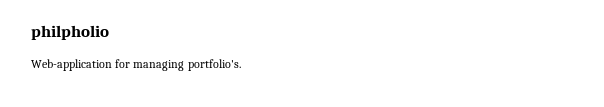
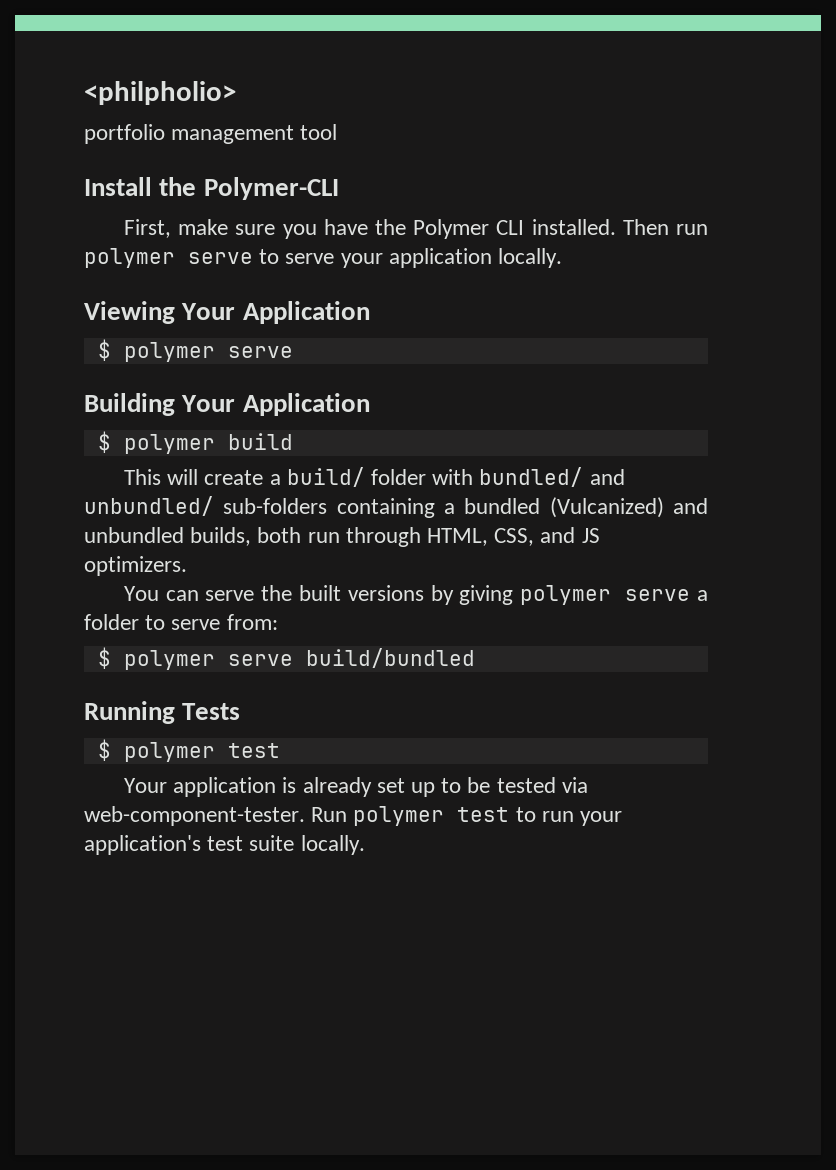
- philpholio
- Web-application for managing portfolio's.
+ <philpholio>
+ portfolio management tool
+ Install the Polymer-CLI
+ First, make sure you have the Polymer CLI installed. Then run polymer serve to serve your application locally.
+ Viewing Your Application
+ $ polymer serve
+ Building Your Application
+ $ polymer build
+ This will create a build/ folder with bundled/ and unbundled/ sub-folders containing a bundled (Vulcanized) and unbundled builds, both run through HTML, CSS, and JS optimizers.
+ You can serve the built versions by giving polymer serve a folder to serve from:
+ $ polymer serve build/bundled
+ Running Tests
+ $ polymer test
+ Your application is already set up to be tested via web-component-tester. Run polymer test to run your application's test suite locally.

